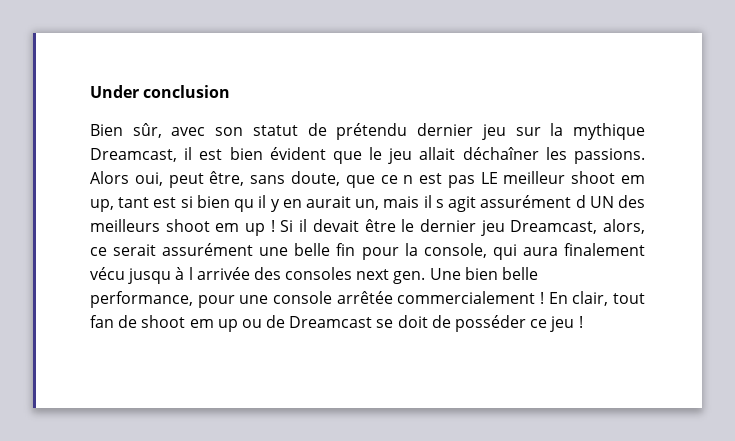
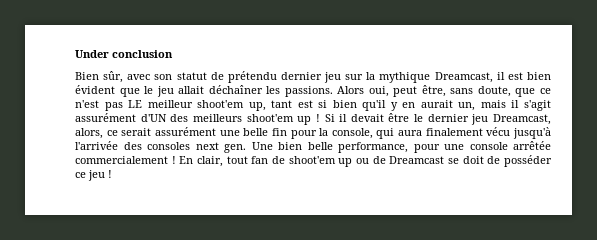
- Alors oui, peut être, sans doute, que ce n est pas LE meilleur shoot em up, tant est si bien qu il y en aurait un, mais il s agit assurément d UN des meilleurs shoot em up !
+ Alors oui, peut être, sans doute, que ce n'est pas LE meilleur shoot'em up, tant est si bien qu'il y en aurait un, mais il s'agit assurément d'UN des meilleurs shoot'em up !
- Si il devait être le dernier jeu Dreamcast, alors, ce serait assurément une belle fin pour la console, qui aura finalement vécu jusqu à l arrivée des consoles next gen.
+ Si il devait être le dernier jeu Dreamcast, alors, ce serait assurément une belle fin pour la console, qui aura finalement vécu jusqu'à l'arrivée des consoles next gen.
- En clair, tout fan de shoot em up ou de Dreamcast se doit de posséder ce jeu !
+ En clair, tout fan de shoot'em up ou de Dreamcast se doit de posséder ce jeu !

